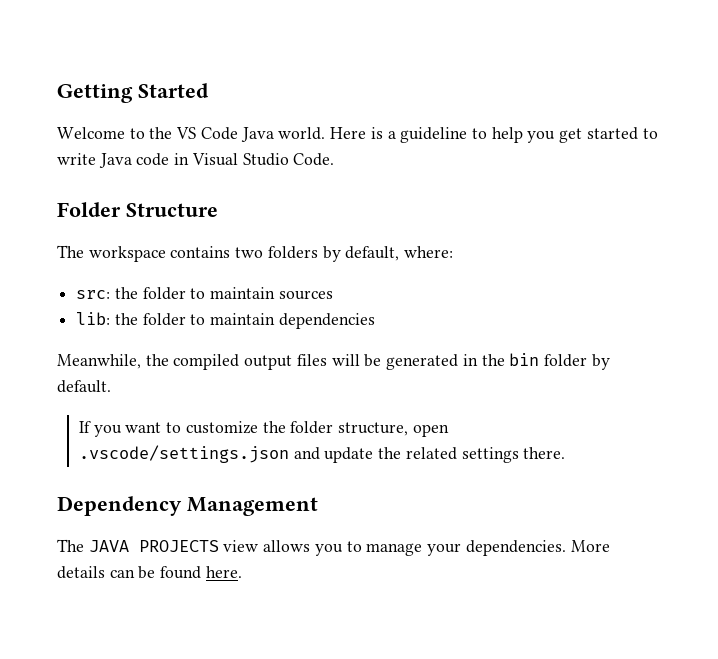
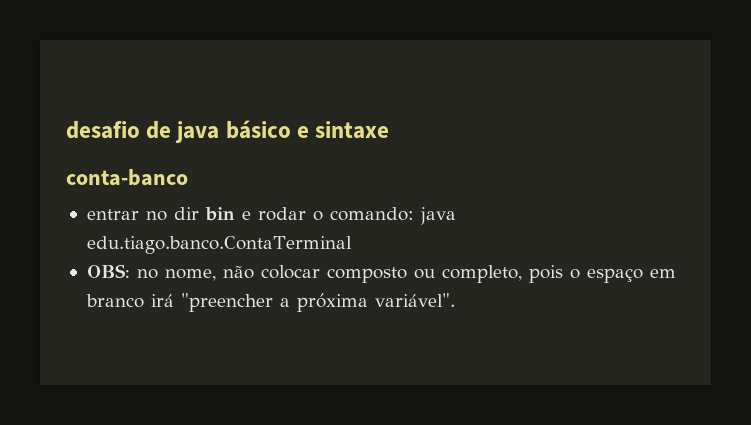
- Getting Started
- Welcome to the VS Code Java world. Here is a guideline to help you get started to write Java code in Visual Studio Code.
- Folder Structure
- The workspace contains two folders by default, where:
- src: the folder to maintain sources
- lib: the folder to maintain dependencies
- Meanwhile, the compiled output files will be generated in the bin folder by default.
- If you want to customize the folder structure, open .vscode/settings.json and update the related settings there.
- Dependency Management
- The JAVA PROJECTS view allows you to manage your dependencies. More details can be found here.
+ desafio de java básico e sintaxe
+ conta-banco
+ entrar no dir bin e rodar o comando: java edu.tiago.banco.ContaTerminal
+ OBS: no nome, não colocar composto ou completo, pois o espaço em branco irá "preencher a próxima variável".

